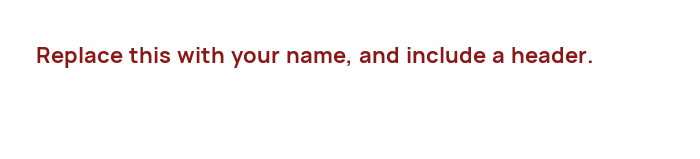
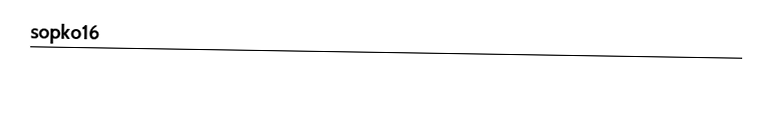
- Replace this with your name, and include a header.
+ sopko16

